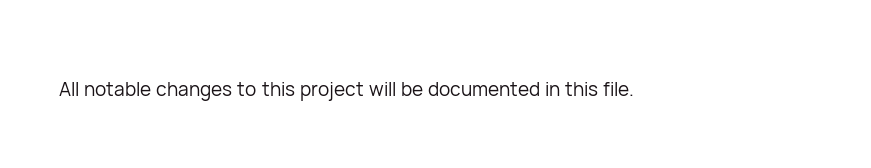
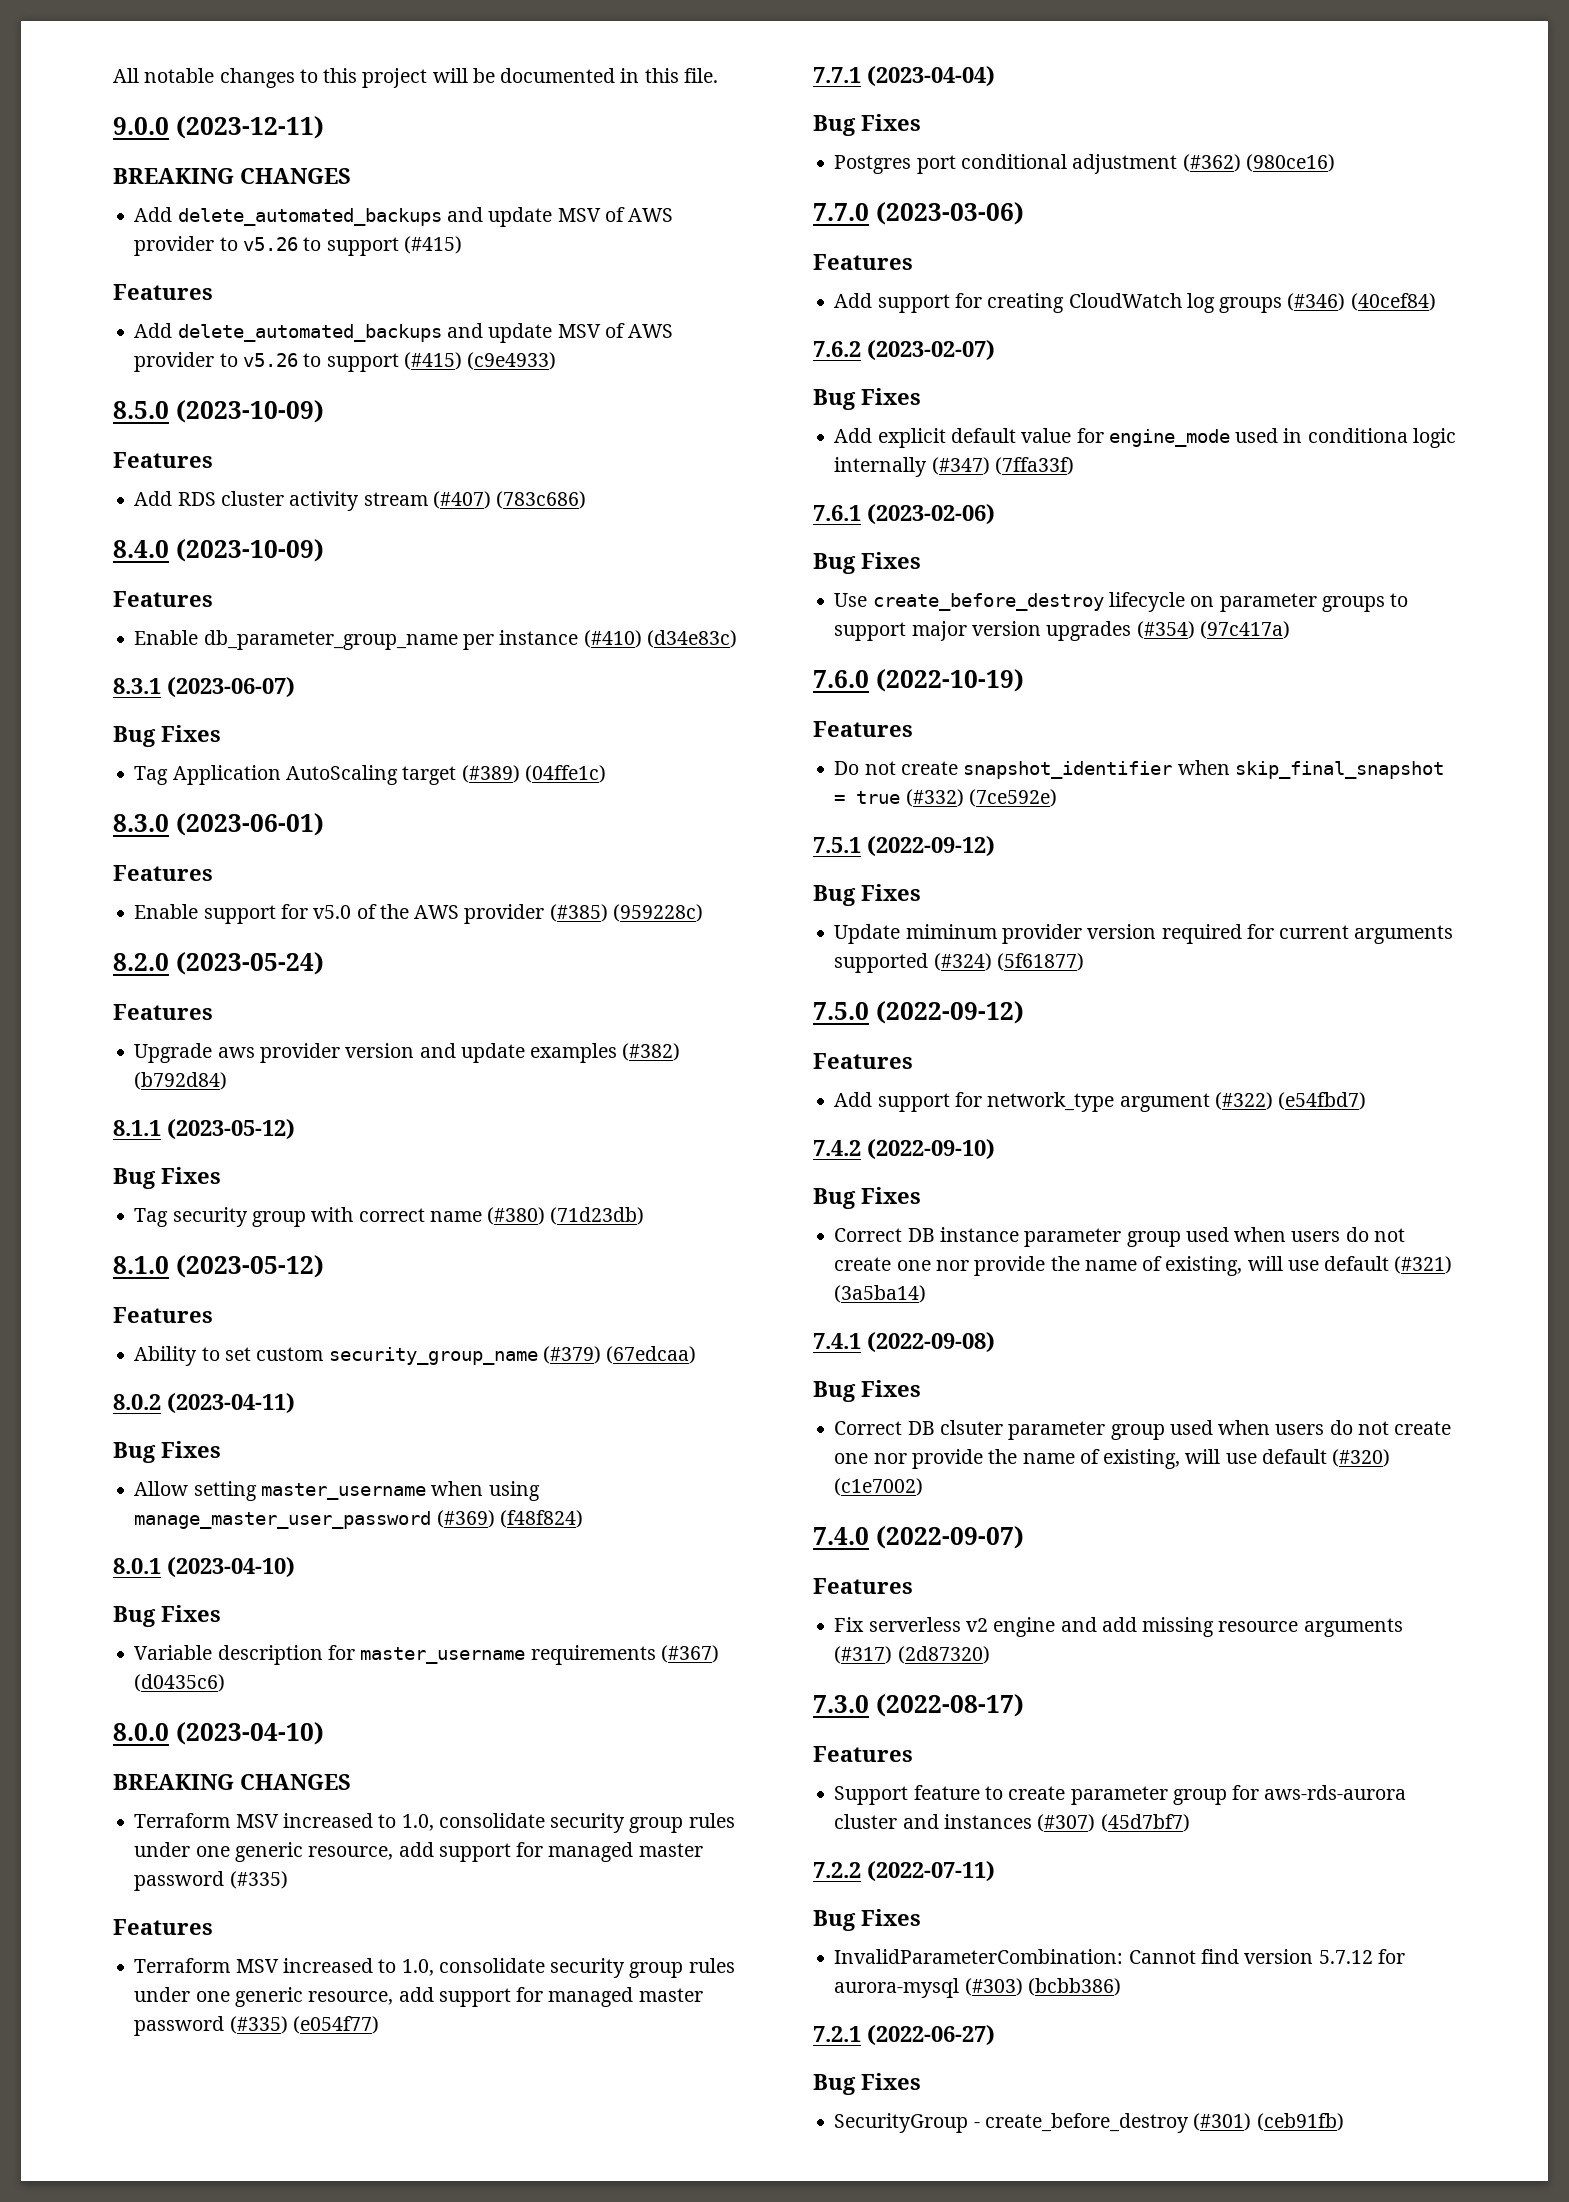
+ 9.0.0 (2023-12-11)
+ BREAKING CHANGES
+ Add delete_automated_backups and update MSV of AWS provider to v5.26 to support (#415)
+ Features
+ Add delete_automated_backups and update MSV of AWS provider to v5.26 to support (#415) (c9e4933)
+ 8.5.0 (2023-10-09)
+ Features
+ Add RDS cluster activity stream (#407) (783c686)
+ 8.4.0 (2023-10-09)
+ Features
+ Enable db_parameter_group_name per instance (#410) (d34e83c)
+ 8.3.1 (2023-06-07)
+ Bug Fixes
+ Tag Application AutoScaling target (#389) (04ffe1c)
+ 8.3.0 (2023-06-01)
+ Features
+ Enable support for v5.0 of the AWS provider (#385) (959228c)
+ 8.2.0 (2023-05-24)
+ Features
+ Upgrade aws provider version and update examples (#382) (b792d84)
+ 8.1.1 (2023-05-12)
+ Bug Fixes
+ Tag security group with correct name (#380) (71d23db)
+ 8.1.0 (2023-05-12)
+ Features
+ Ability to set custom security_group_name (#379) (67edcaa)
+ 8.0.2 (2023-04-11)
+ Bug Fixes
+ Allow setting master_username when using manage_master_user_password (#369) (f48f824)
+ 8.0.1 (2023-04-10)
+ Bug Fixes
+ Variable description for master_username requirements (#367) (d0435c6)
+ 8.0.0 (2023-04-10)
+ BREAKING CHANGES
+ Terraform MSV increased to 1.0, consolidate security group rules under one generic resource, add support for managed master password (#335)
+ Features
+ Terraform MSV increased to 1.0, consolidate security group rules under one generic resource, add support for managed master password (#335) (e054f77)
+ 7.7.1 (2023-04-04)
+ Bug Fixes
+ Postgres port conditional adjustment (#362) (980ce16)
+ 7.7.0 (2023-03-06)
+ Features
+ Add support for creating CloudWatch log groups (#346) (40cef84)
+ 7.6.2 (2023-02-07)
+ Bug Fixes
+ Add explicit default value for engine_mode used in conditiona logic internally (#347) (7ffa33f)
+ 7.6.1 (2023-02-06)
+ Bug Fixes
+ Use create_before_destroy lifecycle on parameter groups to support major version upgrades (#354) (97c417a)
+ 7.6.0 (2022-10-19)
+ Features
+ Do not create snapshot_identifier when skip_final_snapshot = true (#332) (7ce592e)
+ 7.5.1 (2022-09-12)
+ Bug Fixes
+ Update miminum provider version required for current arguments supported (#324) (5f61877)
+ 7.5.0 (2022-09-12)
+ Features
+ Add support for network_type argument (#322) (e54fbd7)
+ 7.4.2 (2022-09-10)
+ Bug Fixes
+ Correct DB instance parameter group used when users do not create one nor provide the name of existing, will use default (#321) (3a5ba14)
+ 7.4.1 (2022-09-08)
+ Bug Fixes
+ Correct DB clsuter parameter group used when users do not create one nor provide the name of existing, will use default (#320) (c1e7002)
+ 7.4.0 (2022-09-07)
+ Features
+ Fix serverless v2 engine and add missing resource arguments (#317) (2d87320)
+ 7.3.0 (2022-08-17)
+ Features
+ Support feature to create parameter group for aws-rds-aurora cluster and instances (#307) (45d7bf7)
+ 7.2.2 (2022-07-11)
+ Bug Fixes
+ InvalidParameterCombination: Cannot find version 5.7.12 for aurora-mysql (#303) (bcbb386)
+ 7.2.1 (2022-06-27)
+ Bug Fixes
+ SecurityGroup - create_before_destroy (#301) (ceb91fb)

